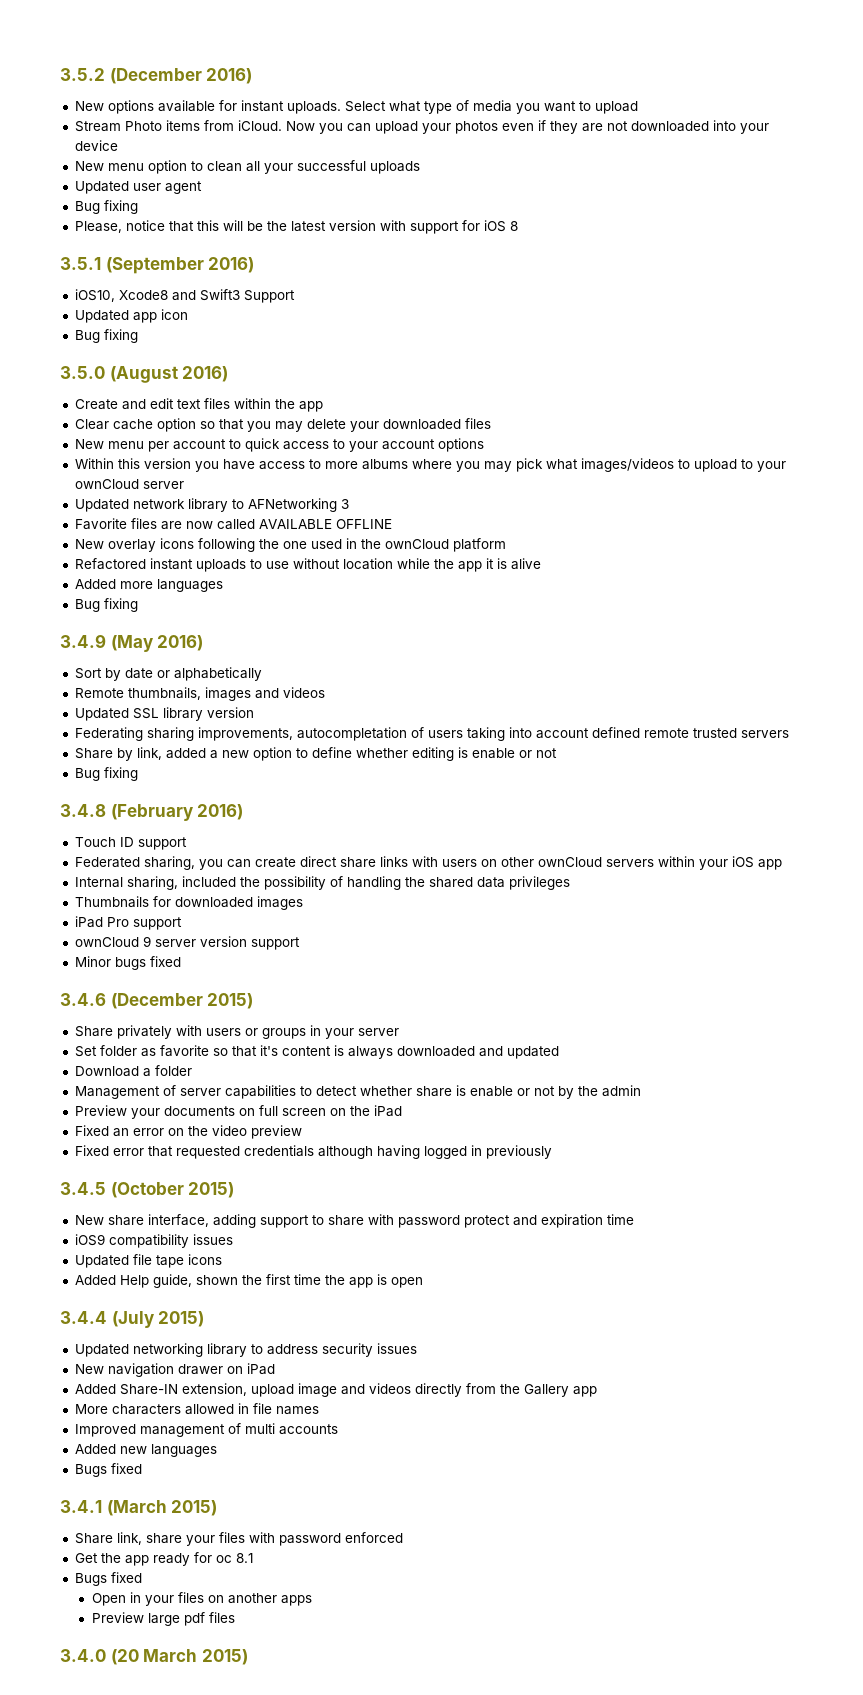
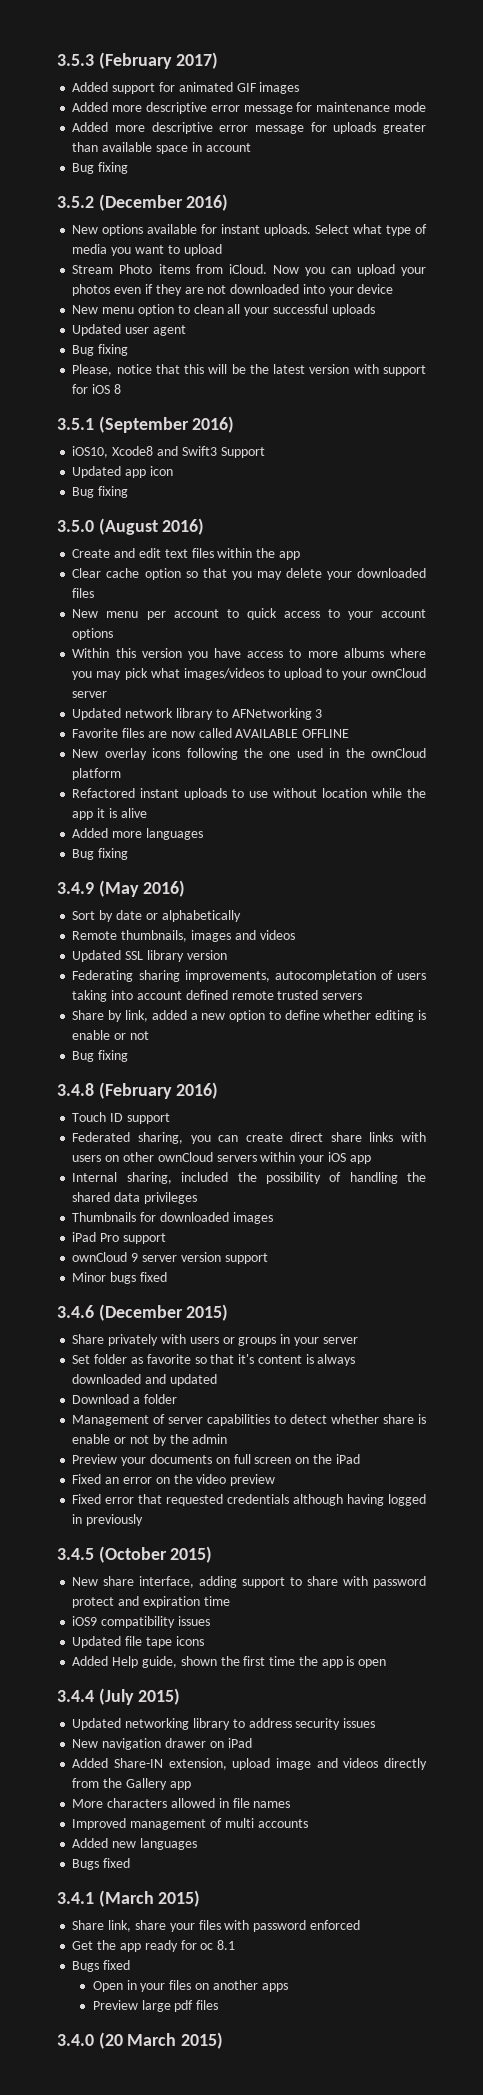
+ 3.5.3 (February 2017)
+ Added support for animated GIF images
+ Added more descriptive error message for maintenance mode
+ Added more descriptive error message for uploads greater than available space in account
+ Bug fixing

